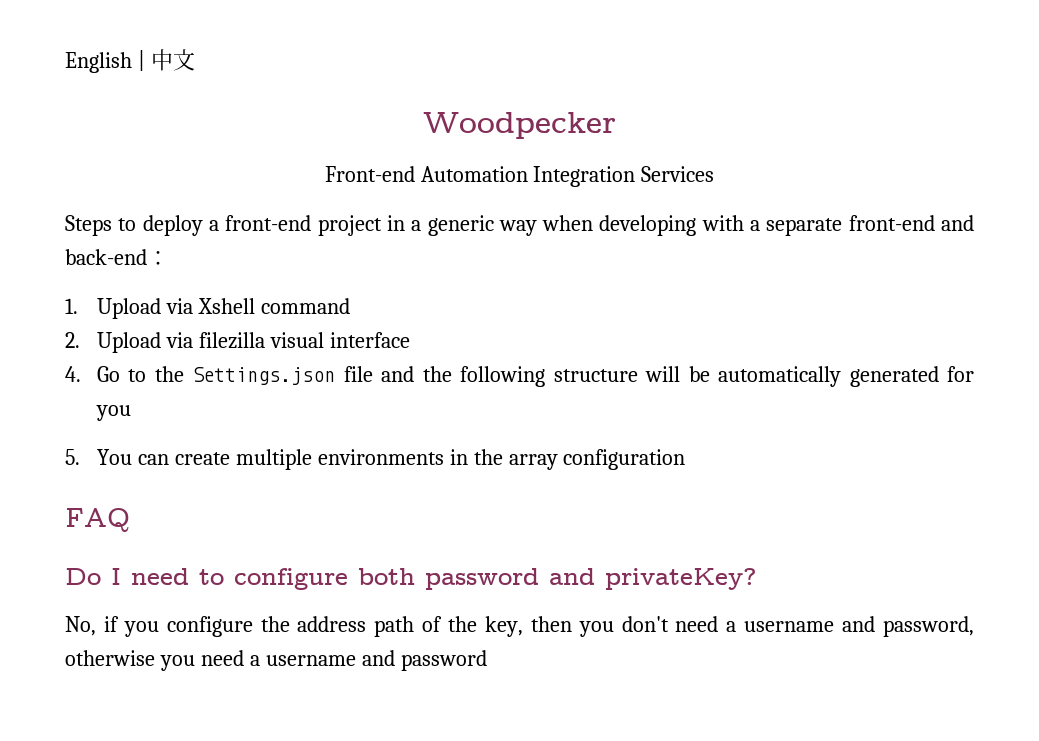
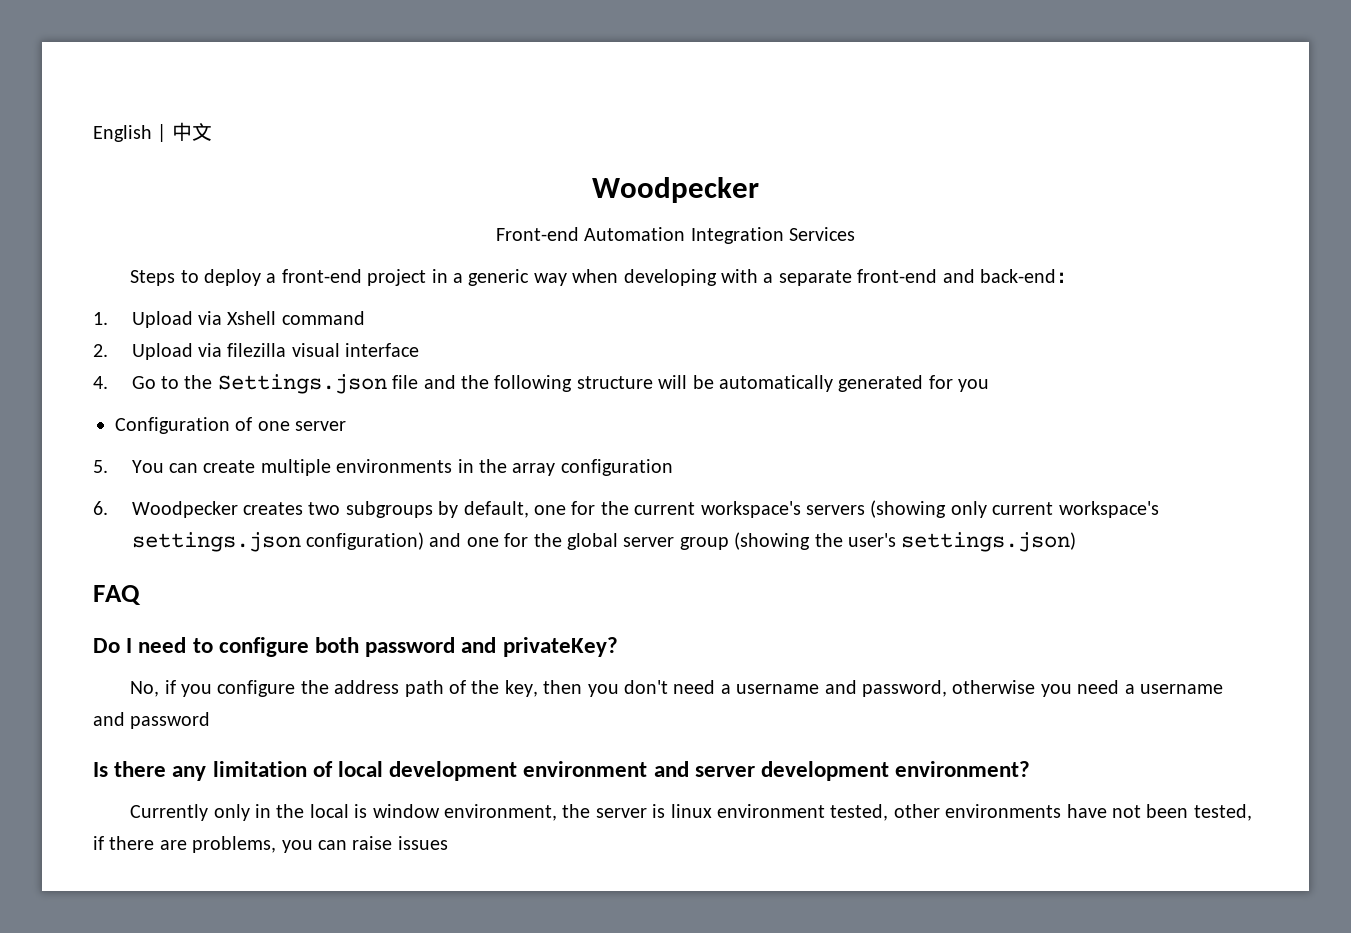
+ Configuration of one server
+ 6. Woodpecker creates two subgroups by default, one for the current workspace's servers (showing only current workspace's settings.json configuration) and one for the global server group (showing the user's settings.json)
+ Is there any limitation of local development environment and server development environment?
+ Currently only in the local is window environment, the server is linux environment tested, other environments have not been tested, if there are problems, you can raise issues

